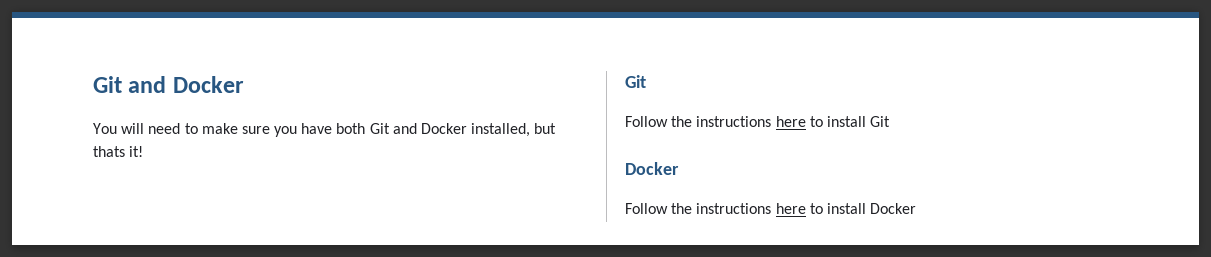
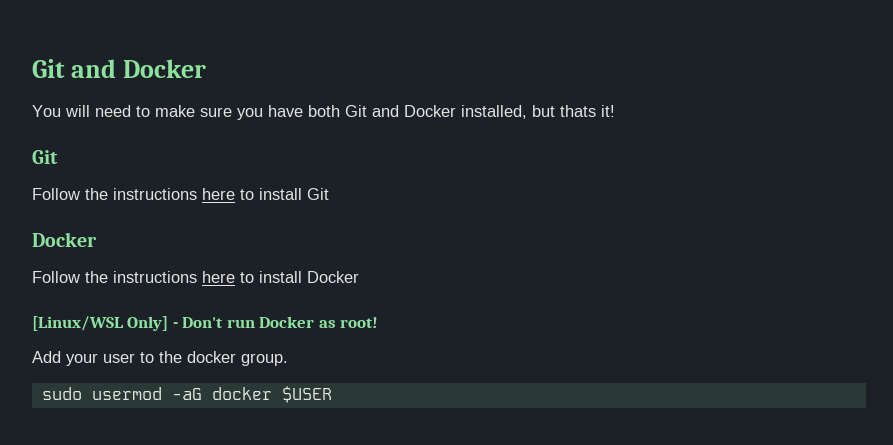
+ [Linux/WSL Only] - Don't run Docker as root!
+ Add your user to the docker group.
+ sudo usermod -aG docker $USER

